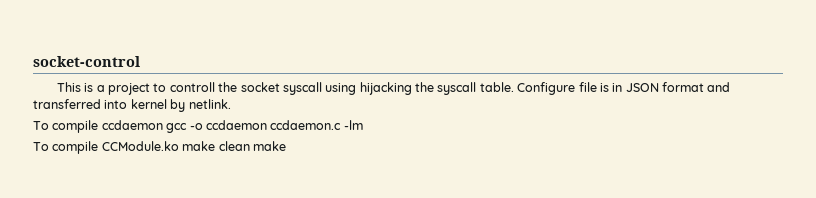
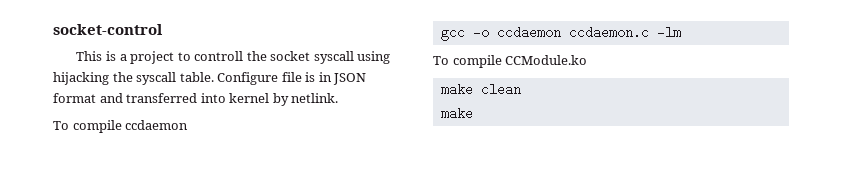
- To compile ccdaemon gcc -o ccdaemon ccdaemon.c -lm
+ To compile ccdaemon
+ gcc -o ccdaemon ccdaemon.c -lm
- To compile CCModule.ko make clean make
+ To compile CCModule.ko
+ make clean
+ make

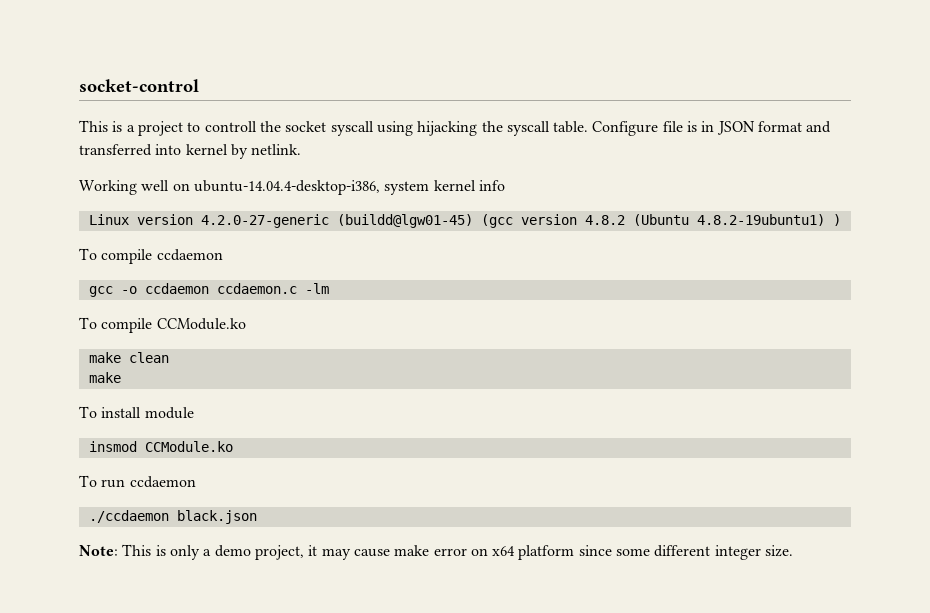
+ Working well on ubuntu-14.04.4-desktop-i386, system kernel info
+ Linux version 4.2.0-27-generic (buildd@lgw01-45) (gcc version 4.8.2 (Ubuntu 4.8.2-19ubuntu1) )
+ To install module
+ insmod CCModule.ko
+ To run ccdaemon
+ ./ccdaemon black.json
+ Note: This is only a demo project, it may cause make error on x64 platform since some different integer size.

